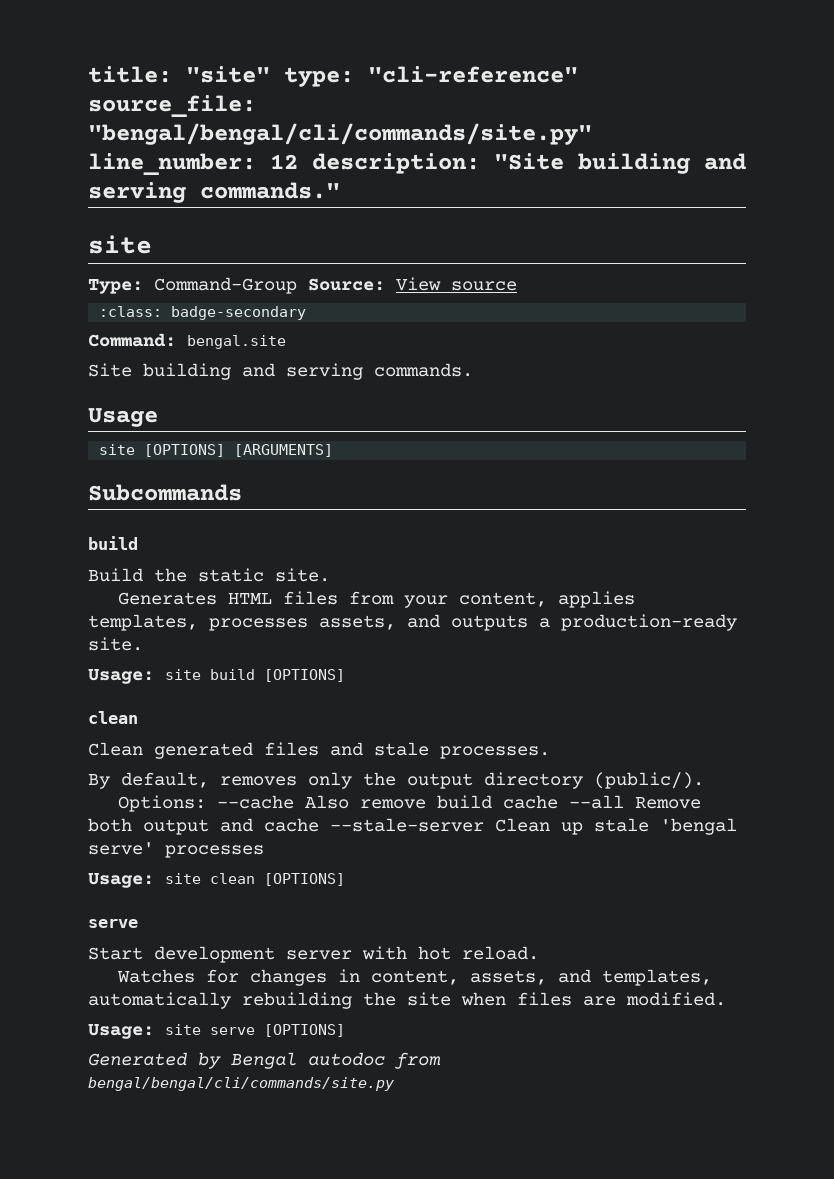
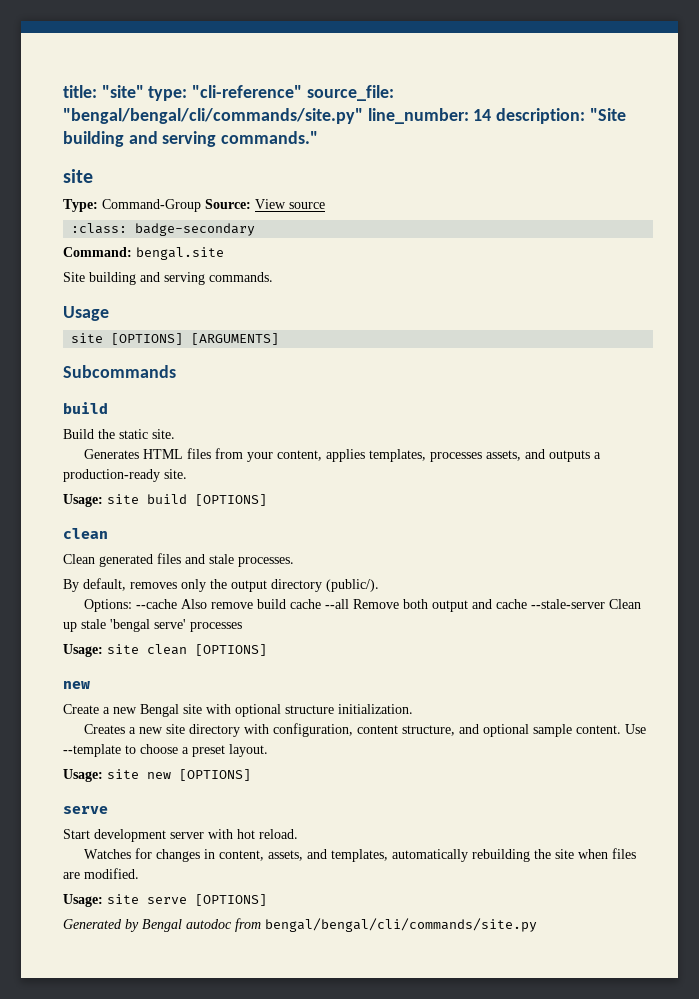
- title: "site" type: "cli-reference" source_file: "bengal/bengal/cli/commands/site.py" line_number: 12 description: "Site building and serving commands."
+ title: "site" type: "cli-reference" source_file: "bengal/bengal/cli/commands/site.py" line_number: 14 description: "Site building and serving commands."
  Usage: site clean [OPTIONS]
+ new
+ Create a new Bengal site with optional structure initialization.
+ Creates a new site directory with configuration, content structure, and optional sample content. Use --template to choose a preset layout.
+ Usage: site new [OPTIONS]

